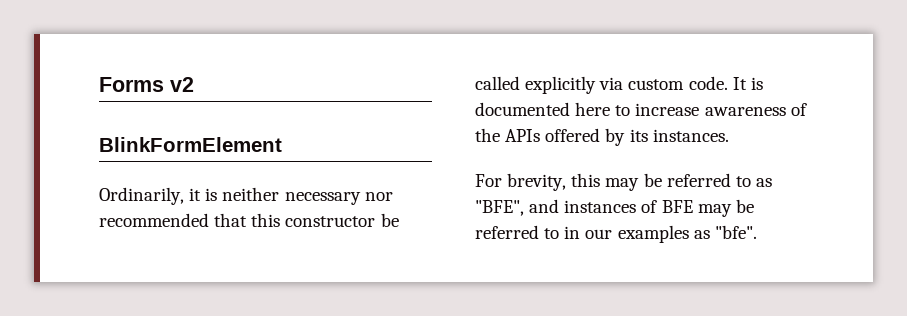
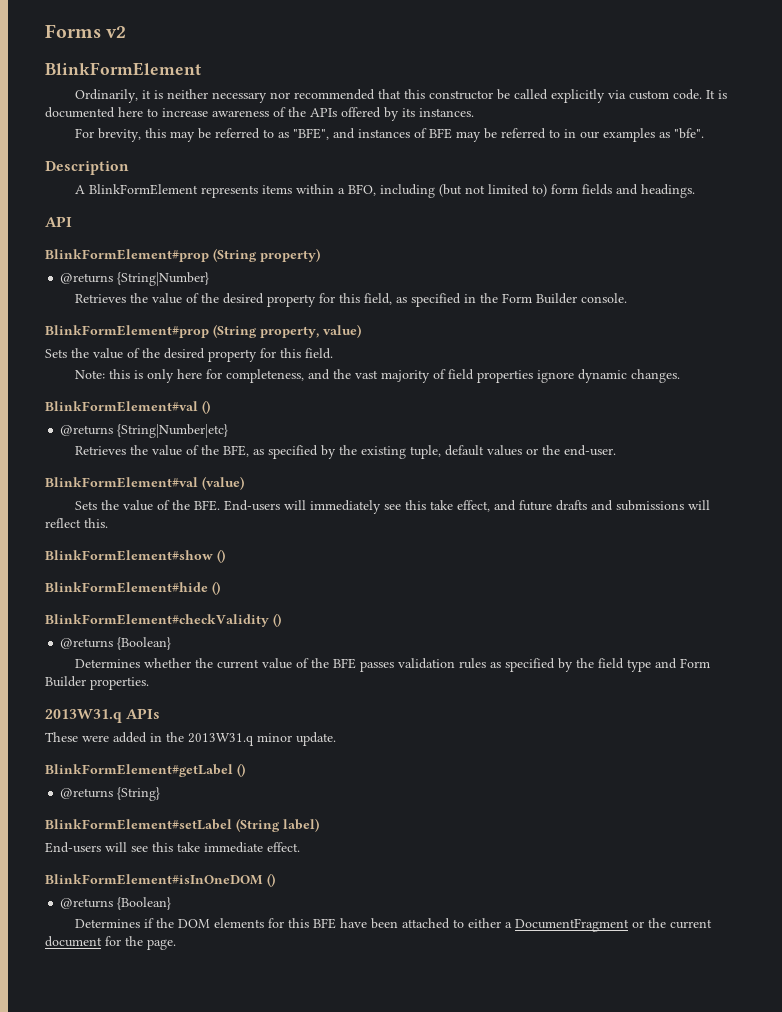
+ Description
+ A BlinkFormElement represents items within a BFO, including (but not limited to) form fields and headings.
+ API
+ BlinkFormElement#prop (String property)
+ @returns {String|Number}
+ Retrieves the value of the desired property for this field, as specified in the Form Builder console.
+ BlinkFormElement#prop (String property, value)
+ Sets the value of the desired property for this field.
+ Note: this is only here for completeness, and the vast majority of field properties ignore dynamic changes.
+ BlinkFormElement#val ()
+ @returns {String|Number|etc}
+ Retrieves the value of the BFE, as specified by the existing tuple, default values or the end-user.
+ BlinkFormElement#val (value)
+ Sets the value of the BFE. End-users will immediately see this take effect, and future drafts and submissions will reflect this.
+ BlinkFormElement#show ()
+ BlinkFormElement#hide ()
+ BlinkFormElement#checkValidity ()
+ @returns {Boolean}
+ Determines whether the current value of the BFE passes validation rules as specified by the field type and Form Builder properties.
+ 2013W31.q APIs
+ These were added in the 2013W31.q minor update.
+ BlinkFormElement#getLabel ()
+ @returns {String}
+ BlinkFormElement#setLabel (String label)
+ End-users will see this take immediate effect.
+ BlinkFormElement#isInOneDOM ()
+ @returns {Boolean}
+ Determines if the DOM elements for this BFE have been attached to either a DocumentFragment or the current document for the page.

